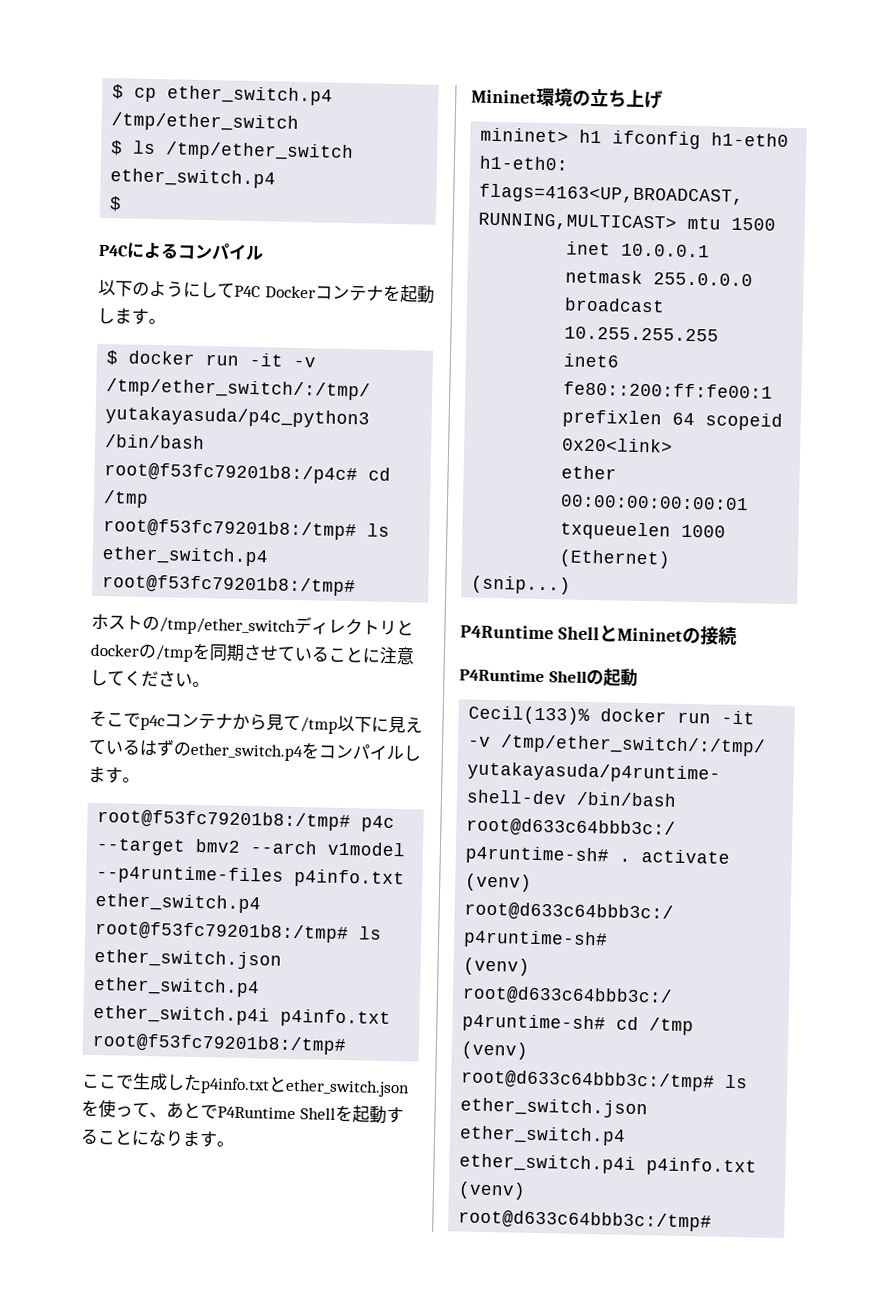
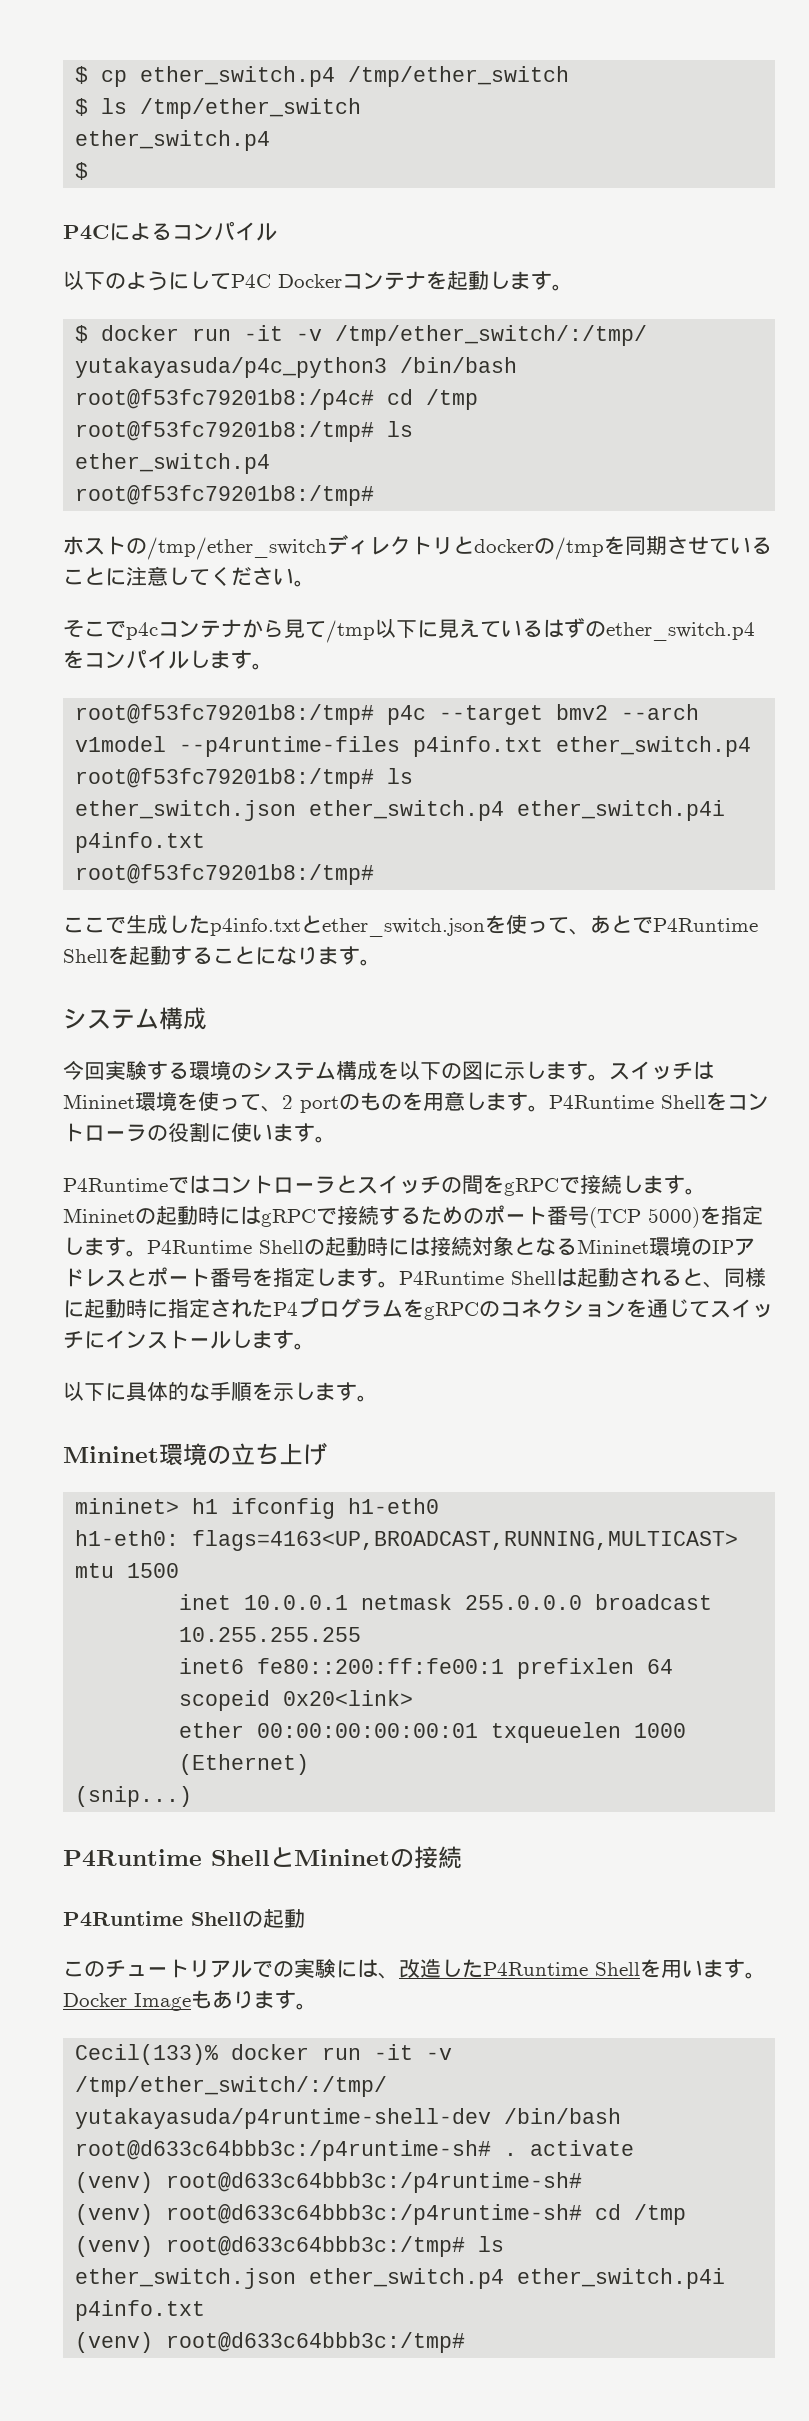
  ここで生成したp4info.txtとether_switch.jsonを使って、あとでP4Runtime Shellを起動することになります。
+ システム構成
+ 今回実験する環境のシステム構成を以下の図に示します。スイッチはMininet環境を使って、2 portのものを用意します。P4Runtime Shellをコントローラの役割に使います。
+ P4Runtimeではコントローラとスイッチの間をgRPCで接続します。Mininetの起動時にはgRPCで接続するためのポート番号(TCP 5000)を指定します。P4Runtime Shellの起動時には接続対象となるMininet環境のIPアドレスとポート番号を指定します。P4Runtime Shellは起動されると、同様に起動時に指定されたP4プログラムをgRPCのコネクションを通じてスイッチにインストールします。
+ 以下に具体的な手順を示します。
+ このチュートリアルでの実験には、改造したP4Runtime Shellを用います。Docker Imageもあります。

